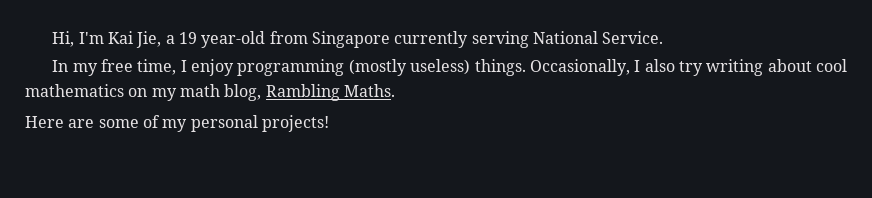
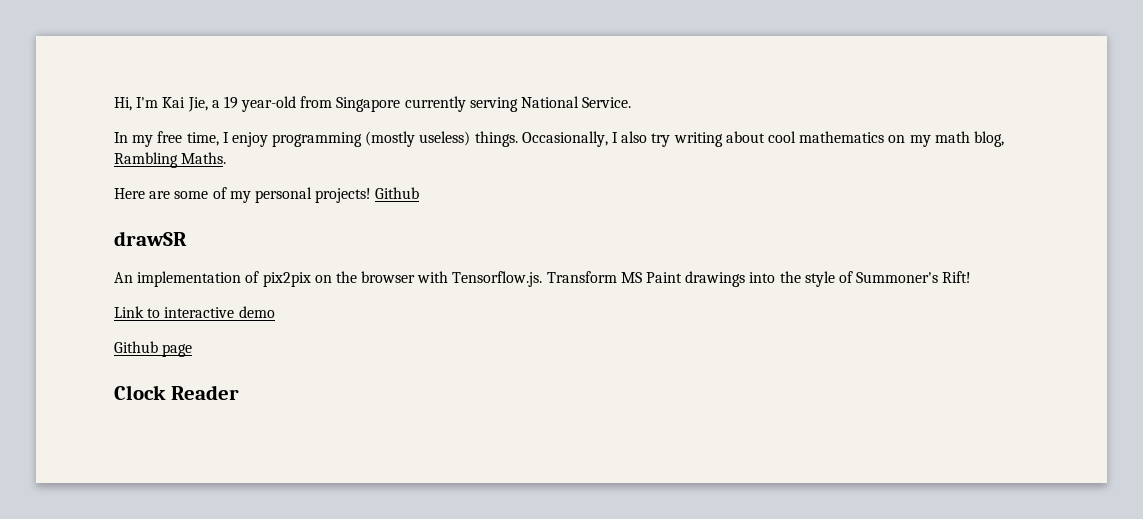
- Here are some of my personal projects!
+ Here are some of my personal projects! Github
+ drawSR
+ An implementation of pix2pix on the browser with Tensorflow.js. Transform MS Paint drawings into the style of Summoner's Rift!
+ Link to interactive demo
+ Github page
+ Clock Reader

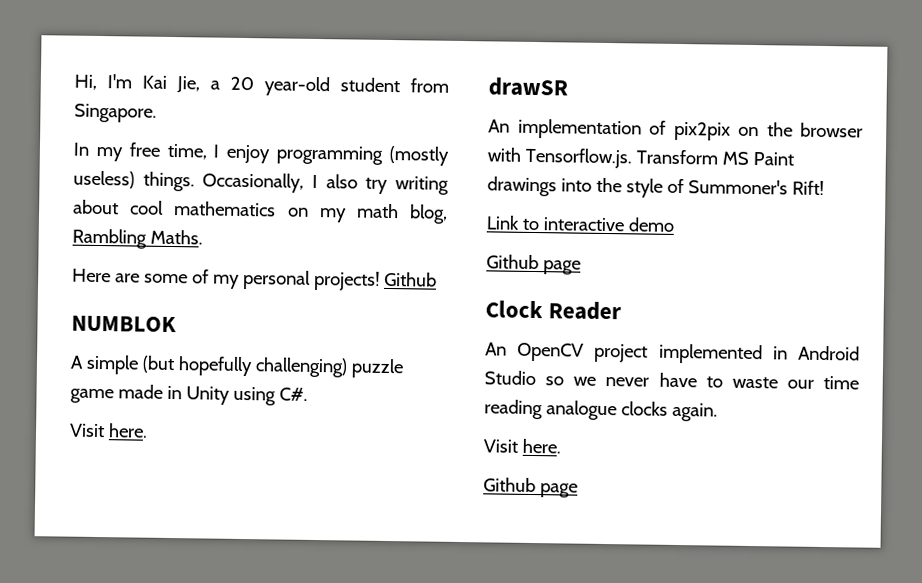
- Hi, I'm Kai Jie, a 19 year-old from Singapore currently serving National Service.
+ Hi, I'm Kai Jie, a 20 year-old student from Singapore.
+ NUMBLOK
+ A simple (but hopefully challenging) puzzle game made in Unity using C#.
+ Visit here.
+ An OpenCV project implemented in Android Studio so we never have to waste our time reading analogue clocks again.
+ Visit here.
+ Github page

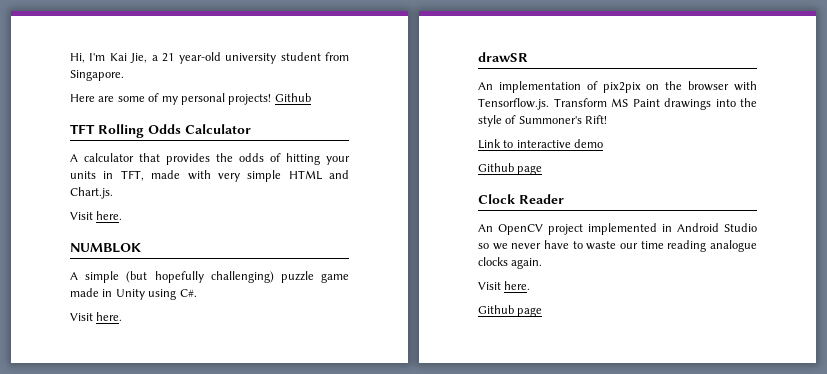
- Hi, I'm Kai Jie, a 20 year-old student from Singapore.
+ Hi, I'm Kai Jie, a 21 year-old university student from Singapore.
- In my free time, I enjoy programming (mostly useless) things. Occasionally, I also try writing about cool mathematics on my math blog, Rambling Maths.
+ TFT Rolling Odds Calculator
+ A calculator that provides the odds of hitting your units in TFT, made with very simple HTML and Chart.js.
+ Visit here.

